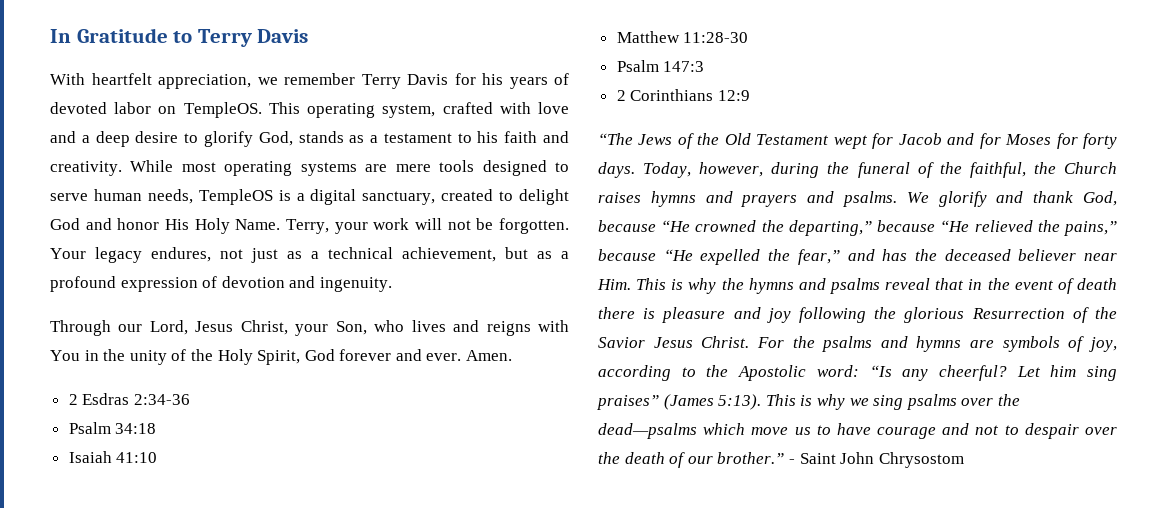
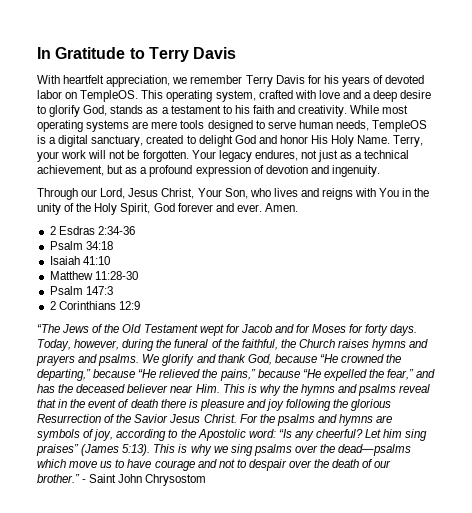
- Through our Lord, Jesus Christ, your Son, who lives and reigns with You in the unity of the Holy Spirit, God forever and ever.
+ Through our Lord, Jesus Christ, Your Son, who lives and reigns with You in the unity of the Holy Spirit, God forever and ever.

